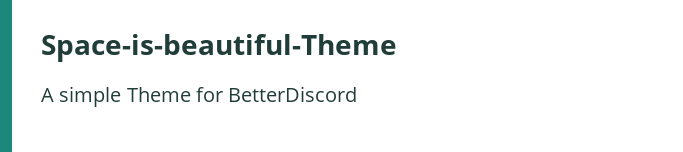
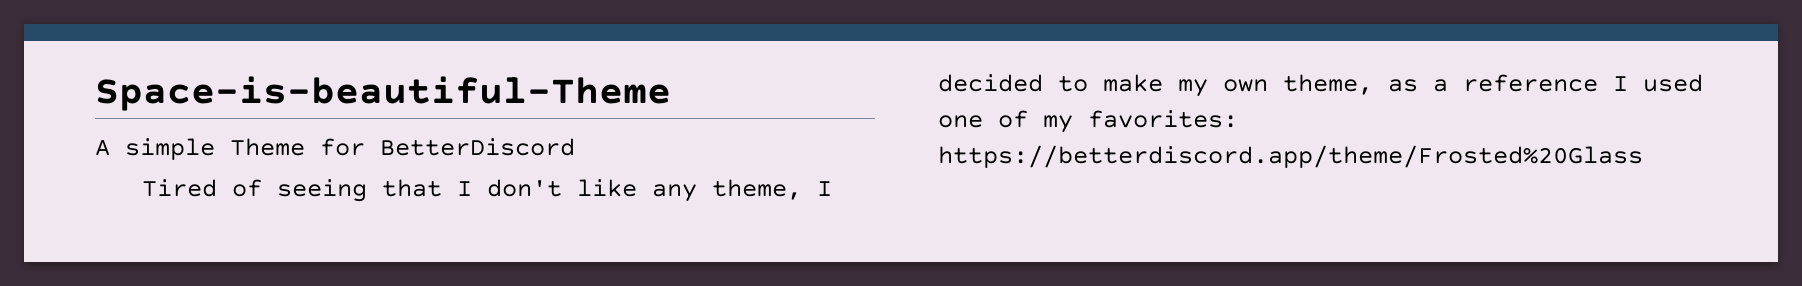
+ Tired of seeing that I don't like any theme, I decided to make my own theme, as a reference I used one of my favorites: https://betterdiscord.app/theme/Frosted%20Glass

